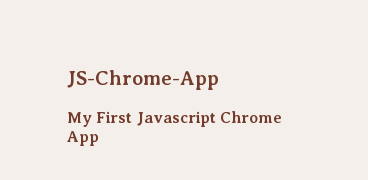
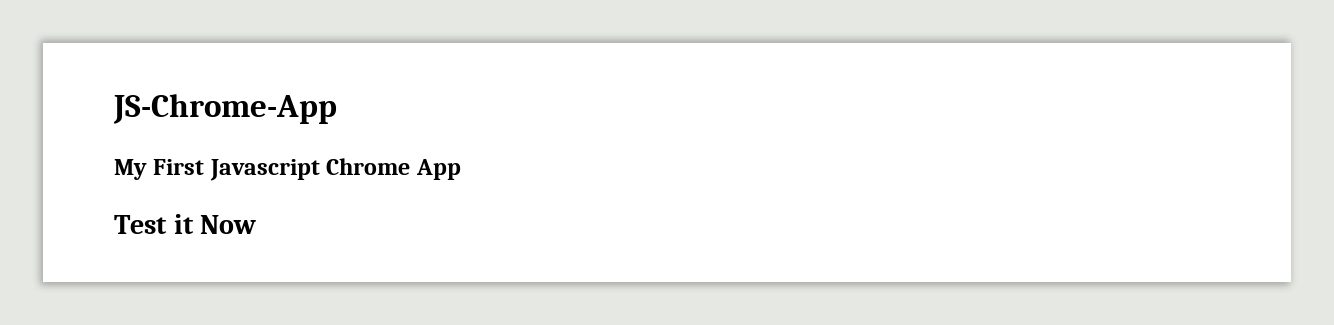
+ Test it Now

